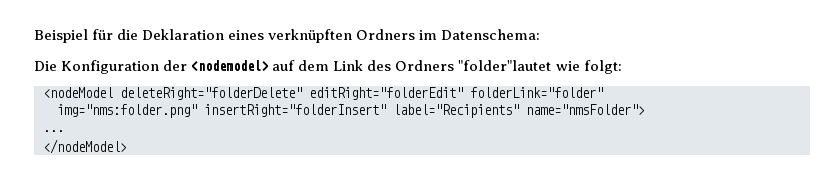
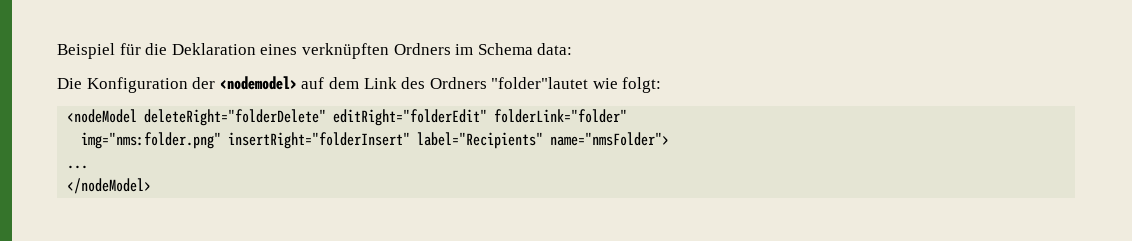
- Beispiel für die Deklaration eines verknüpften Ordners im Datenschema:
+ Beispiel für die Deklaration eines verknüpften Ordners im Schema data:

